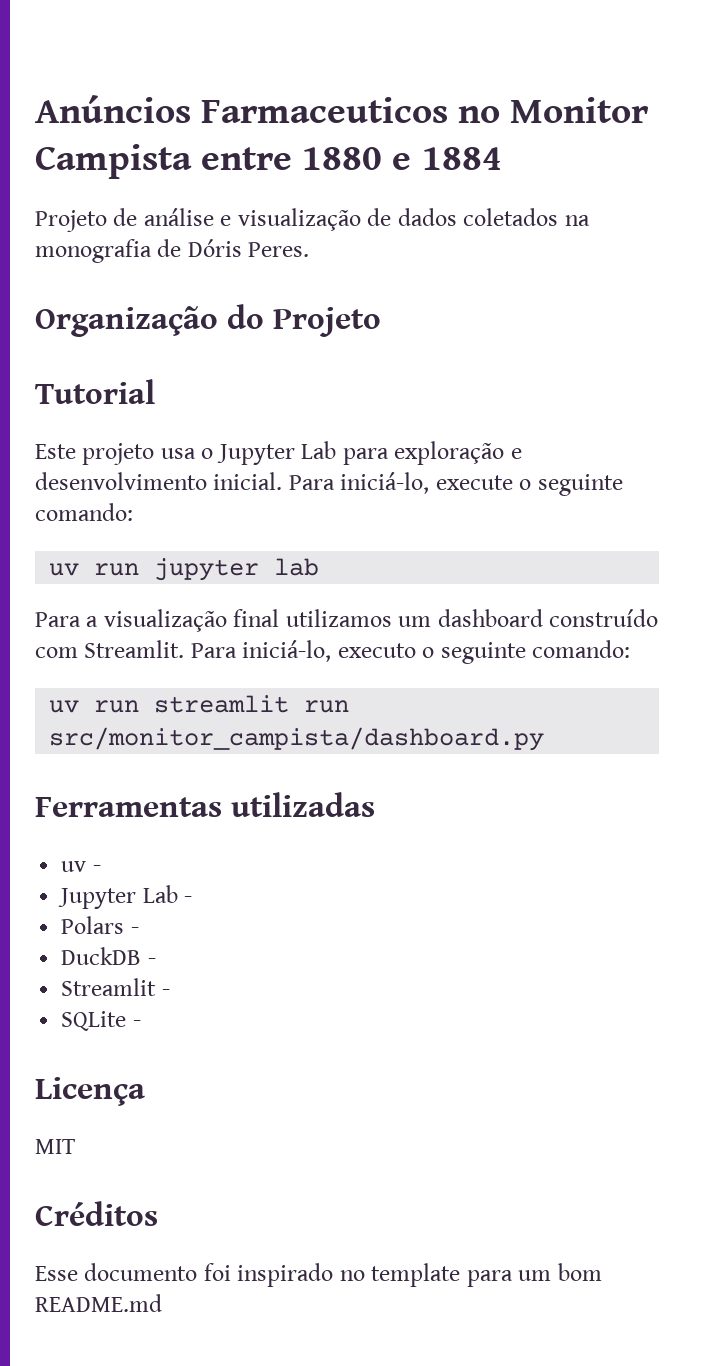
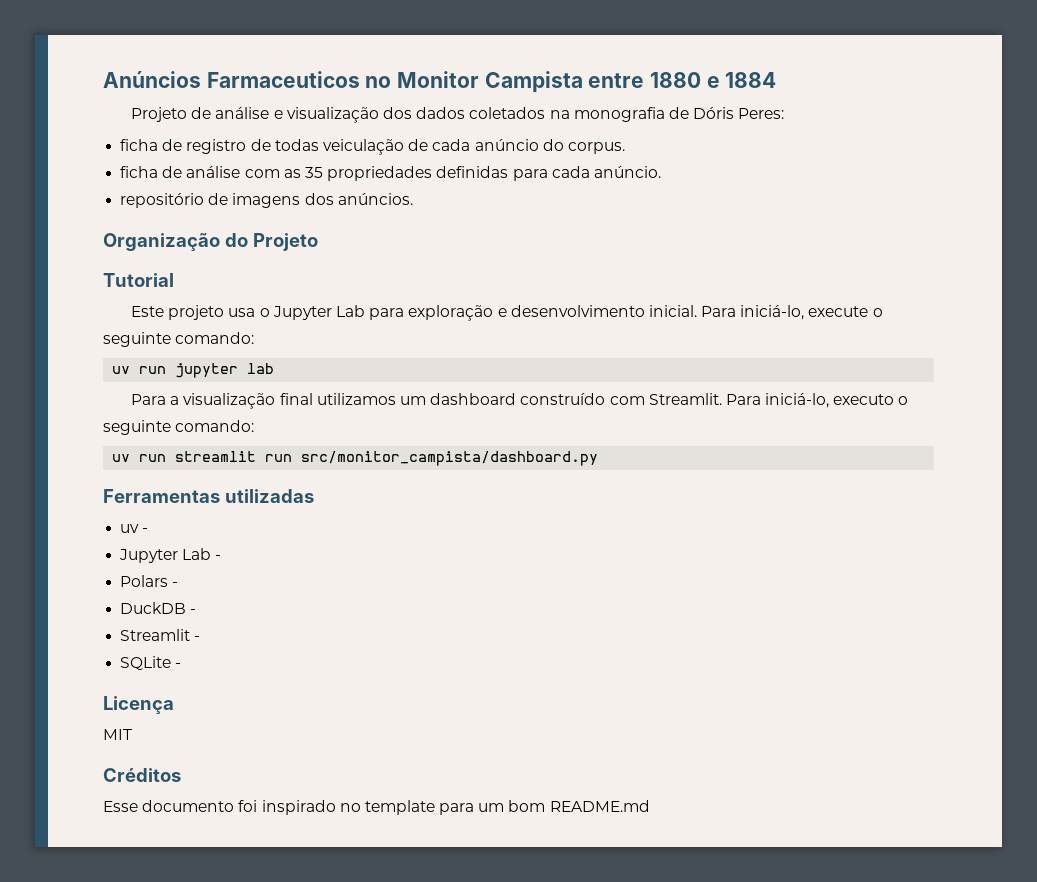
- Projeto de análise e visualização de dados coletados na monografia de Dóris Peres.
+ Projeto de análise e visualização dos dados coletados na monografia de Dóris Peres:
+ ficha de registro de todas veiculação de cada anúncio do corpus.
+ ficha de análise com as 35 propriedades definidas para cada anúncio.
+ repositório de imagens dos anúncios.

